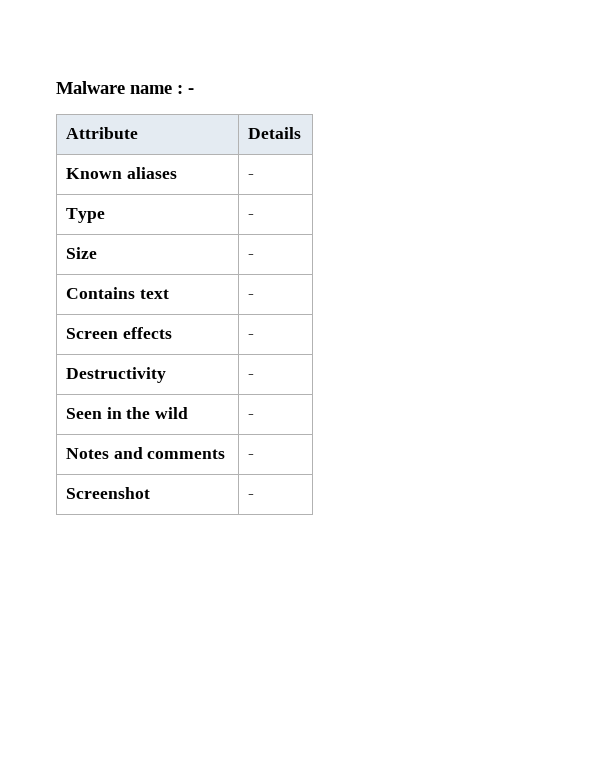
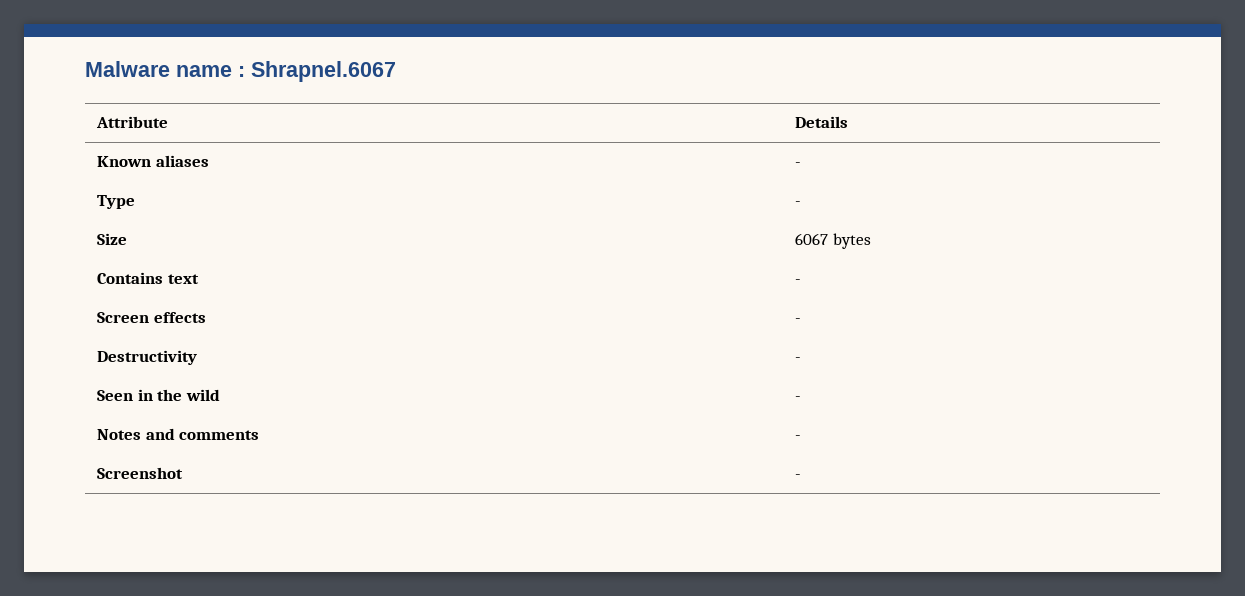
- Malware name : -
+ Malware name : Shrapnel.6067
- Size | -
+ Size | 6067 bytes

